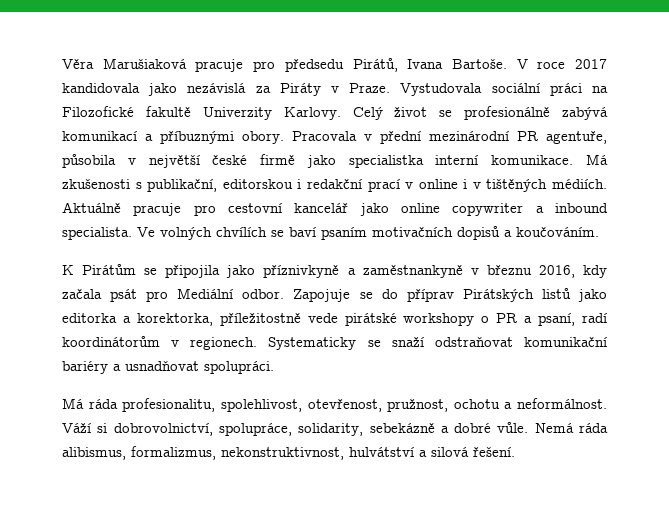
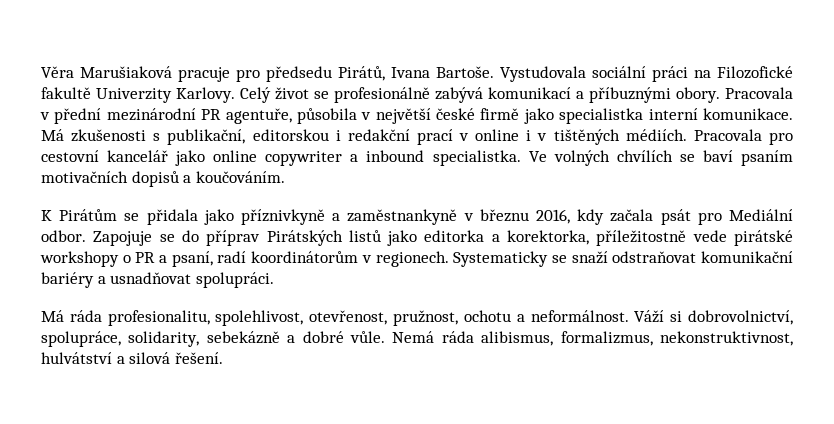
- V roce 2017 kandidovala jako nezávislá za Piráty v Praze.
- Aktuálně pracuje pro cestovní kancelář jako online copywriter a inbound specialista.
+ Pracovala pro cestovní kancelář jako online copywriter a inbound specialistka.
- K Pirátům se připojila jako příznivkyně a zaměstnankyně v březnu 2016, kdy začala psát pro Mediální odbor.
+ K Pirátům se přidala jako příznivkyně a zaměstnankyně v březnu 2016, kdy začala psát pro Mediální odbor.

